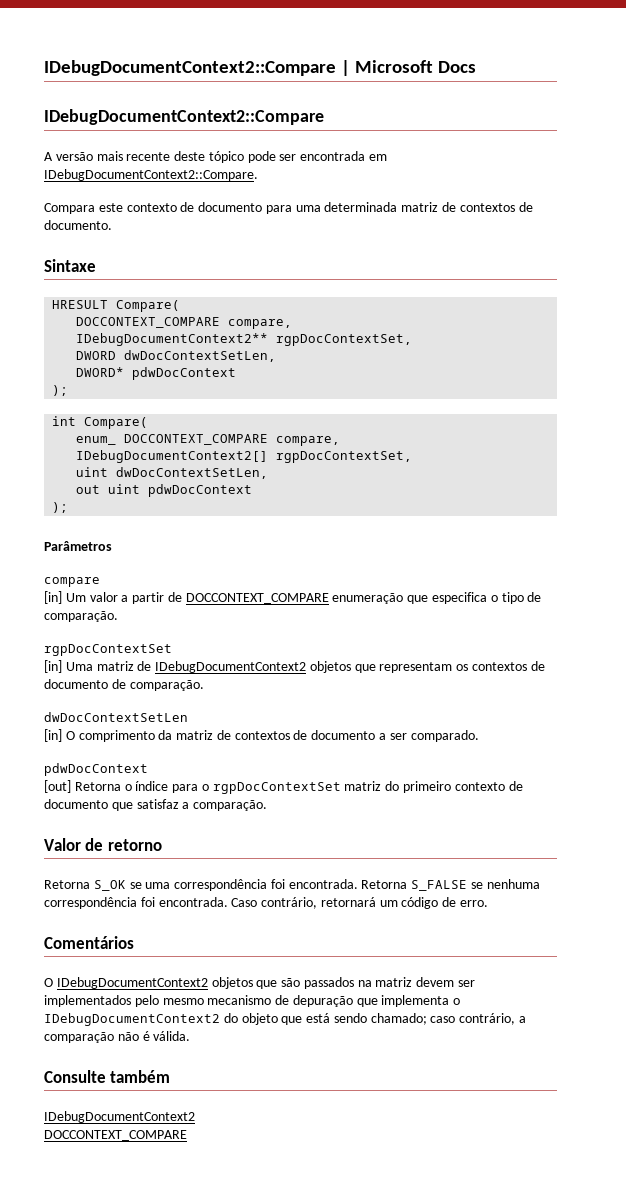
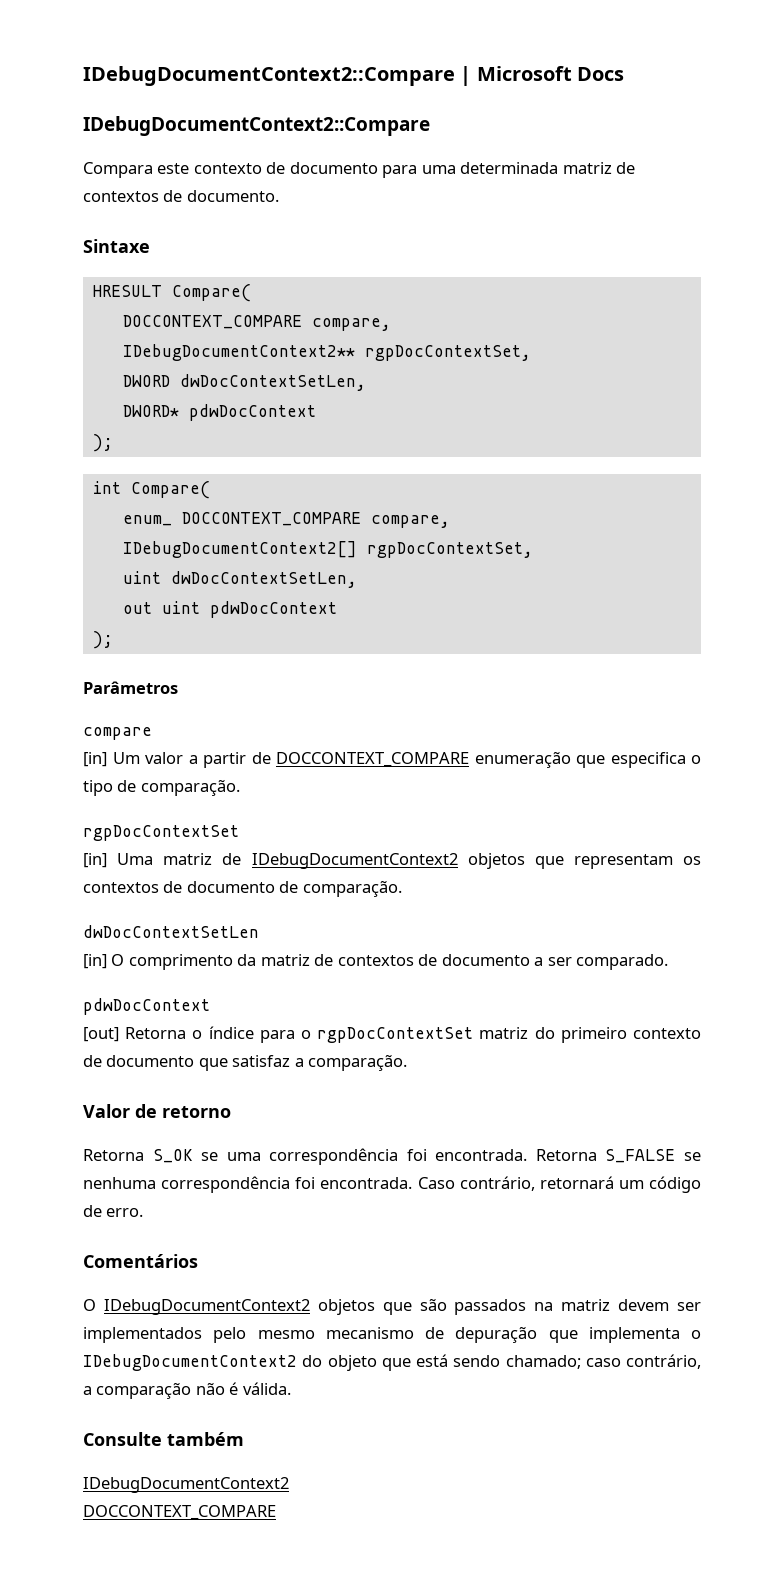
- A versão mais recente deste tópico pode ser encontrada em IDebugDocumentContext2::Compare.

